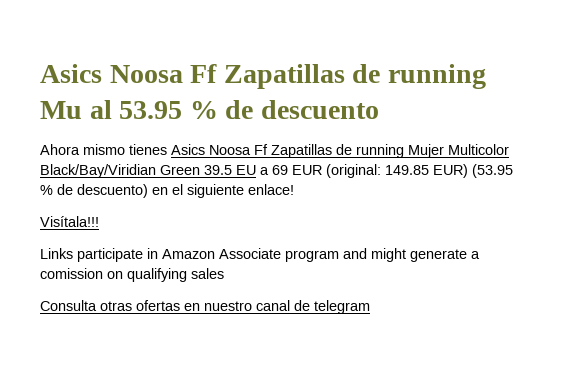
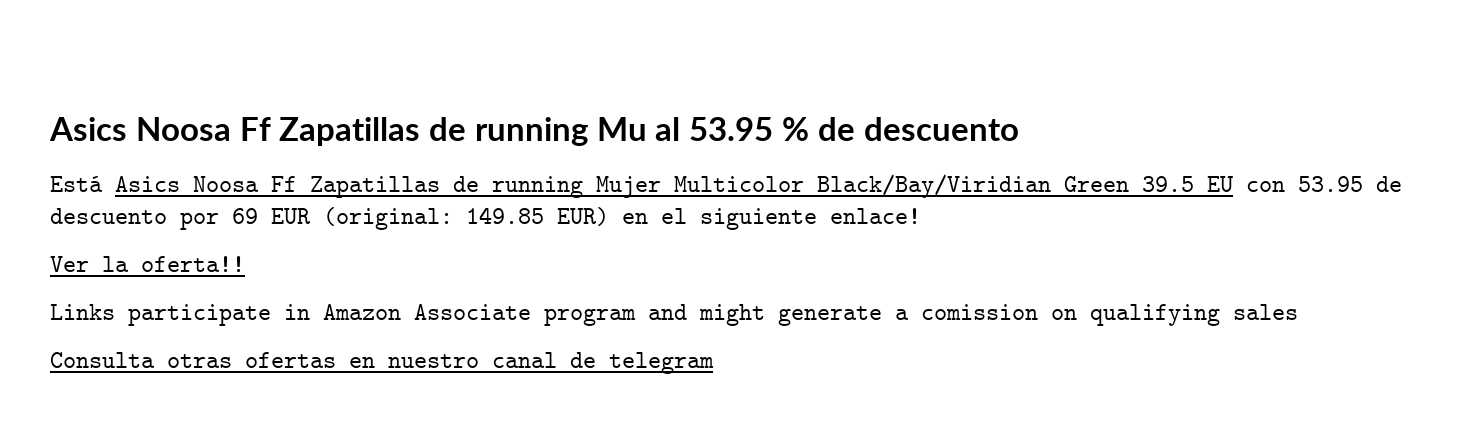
- Ahora mismo tienes Asics Noosa Ff Zapatillas de running Mujer Multicolor Black/Bay/Viridian Green 39.5 EU a 69 EUR (original: 149.85 EUR) (53.95 % de descuento) en el siguiente enlace!
+ Está Asics Noosa Ff Zapatillas de running Mujer Multicolor Black/Bay/Viridian Green 39.5 EU con 53.95 de descuento por 69 EUR (original: 149.85 EUR) en el siguiente enlace!
- Visítala!!!
+ Ver la oferta!!

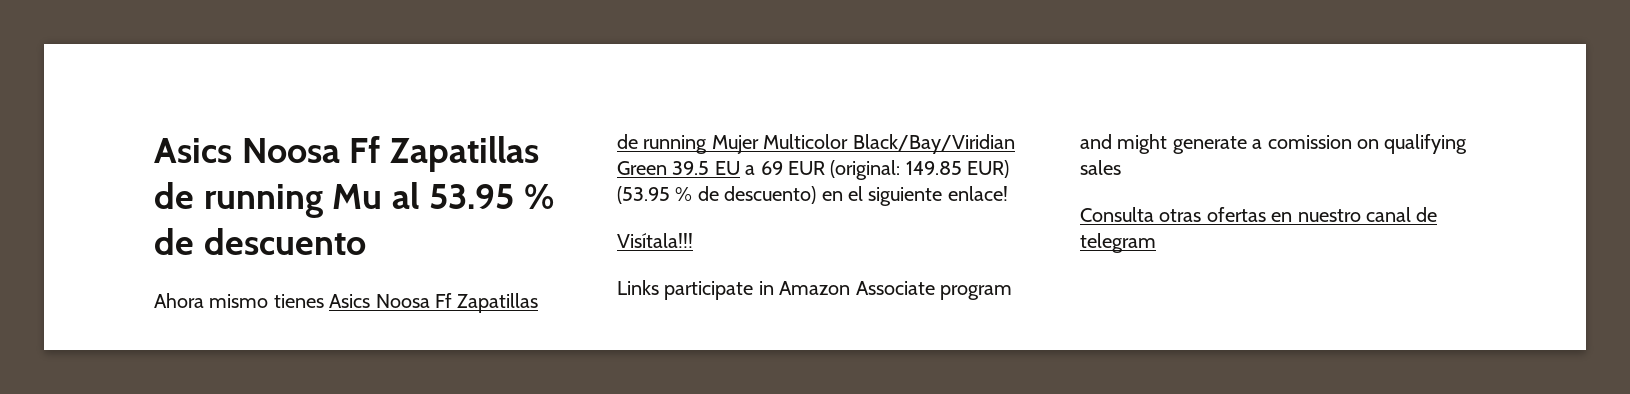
- Está Asics Noosa Ff Zapatillas de running Mujer Multicolor Black/Bay/Viridian Green 39.5 EU con 53.95 de descuento por 69 EUR (original: 149.85 EUR) en el siguiente enlace!
+ Ahora mismo tienes Asics Noosa Ff Zapatillas de running Mujer Multicolor Black/Bay/Viridian Green 39.5 EU a 69 EUR (original: 149.85 EUR) (53.95 % de descuento) en el siguiente enlace!
- Ver la oferta!!
+ Visítala!!!

